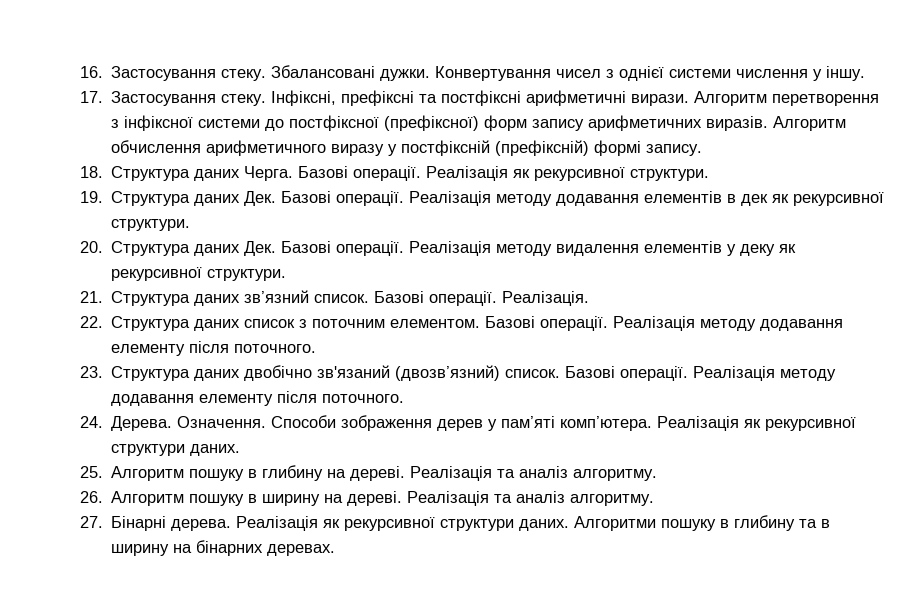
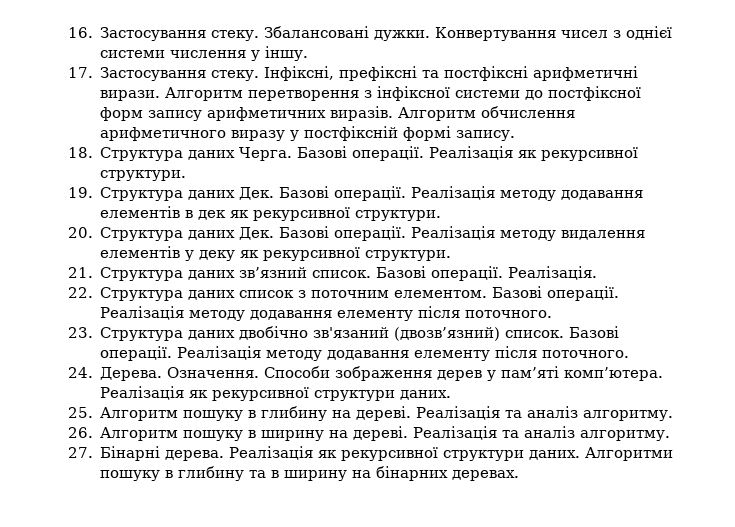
- Алгоритм перетворення з інфіксної системи до постфіксної (префіксної) форм запису арифметичних виразів.
+ Алгоритм перетворення з інфіксної системи до постфіксної форм запису арифметичних виразів.
- Алгоритм обчислення арифметичного виразу у постфіксній (префіксній) формі запису.
+ Алгоритм обчислення арифметичного виразу у постфіксній формі запису.

